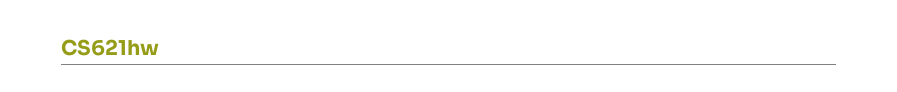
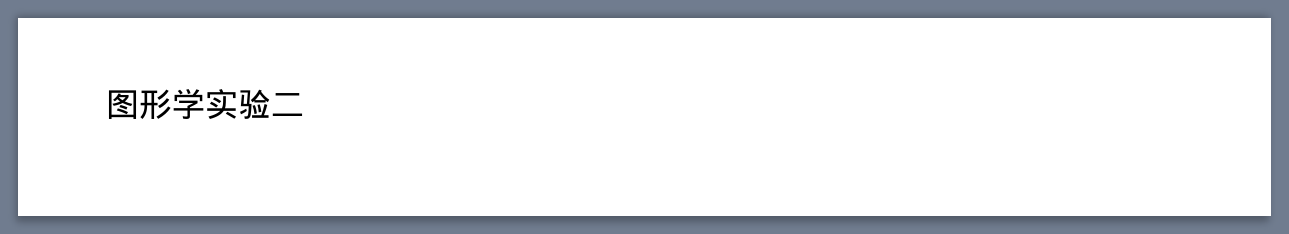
- CS621hw
+ 图形学实验二

